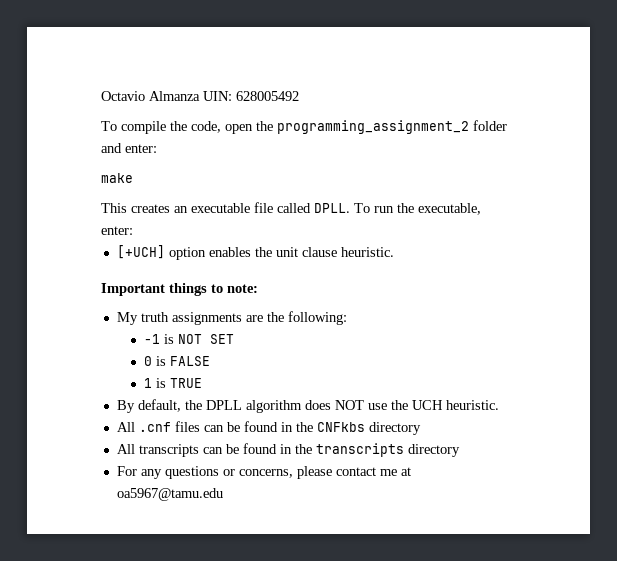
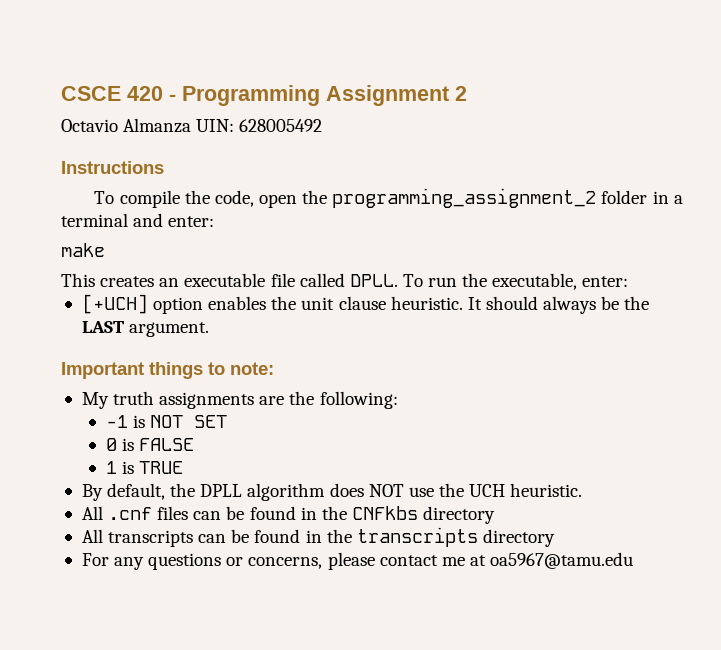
+ CSCE 420 - Programming Assignment 2
+ Instructions
- To compile the code, open the programming_assignment_2 folder and enter:
+ To compile the code, open the programming_assignment_2 folder in a terminal and enter:
+ It should always be the LAST argument.

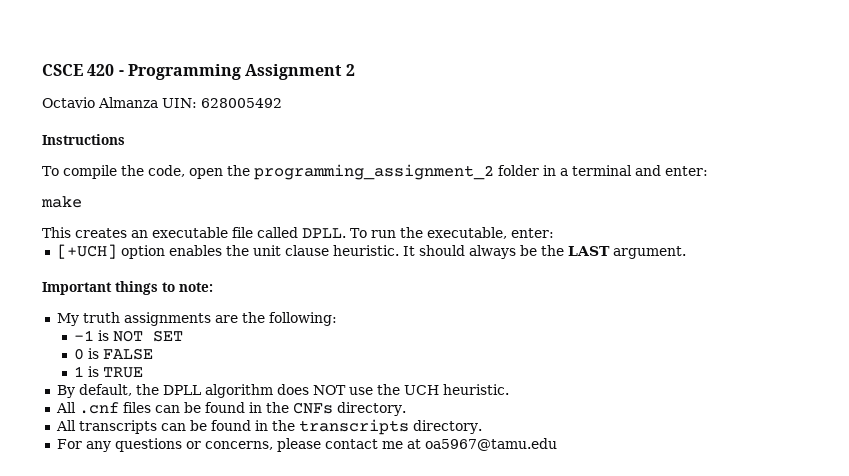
- All .cnf files can be found in the CNFkbs directory
+ All .cnf files can be found in the CNFs directory.
- All transcripts can be found in the transcripts directory
+ All transcripts can be found in the transcripts directory.

